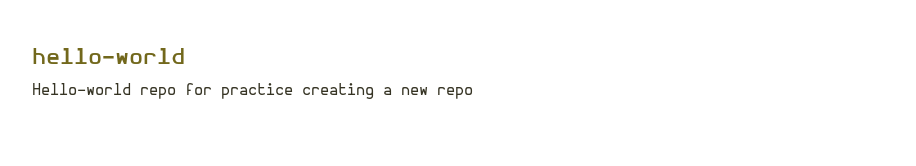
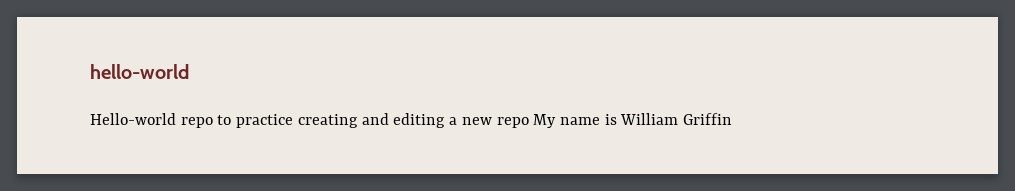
- Hello-world repo for practice creating a new repo
+ Hello-world repo to practice creating and editing a new repo My name is William Griffin

